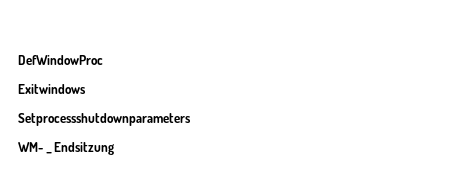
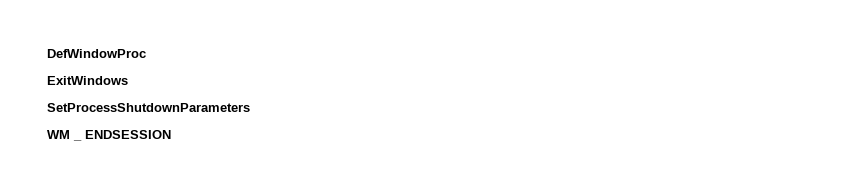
- Exitwindows
- Setprocessshutdownparameters
- WM- _ Endsitzung
+ ExitWindows
+ SetProcessShutdownParameters
+ WM _ ENDSESSION

